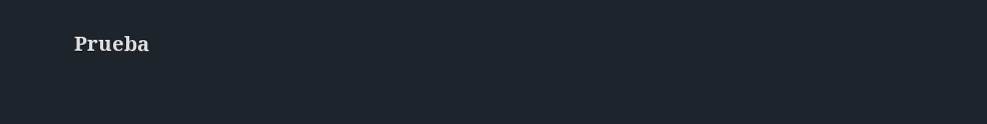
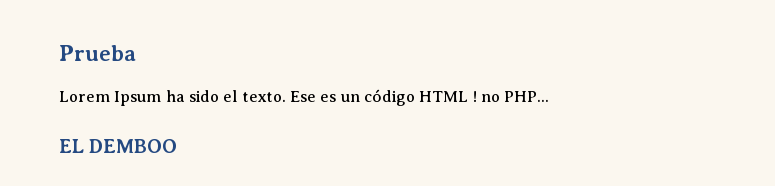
+ Lorem Ipsum ha sido el texto. Ese es un código HTML ! no PHP...
+ EL DEMBOO

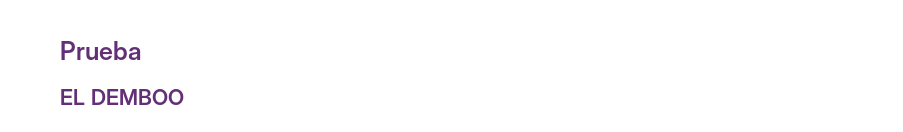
- Lorem Ipsum ha sido el texto. Ese es un código HTML ! no PHP...

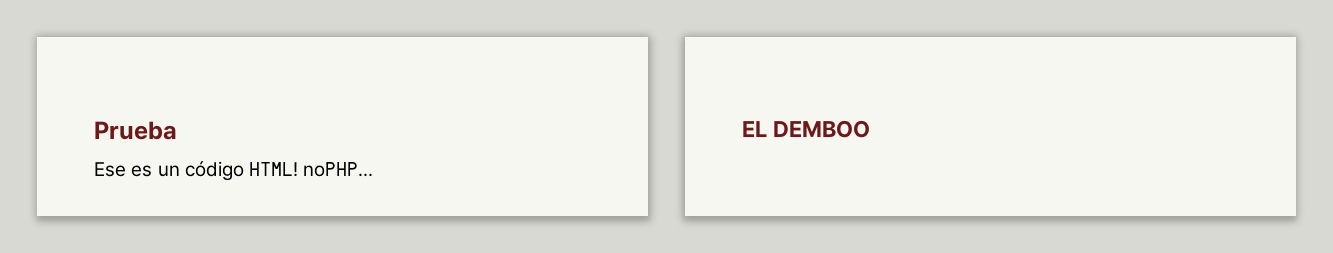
+ Ese es un código HTML! noPHP...

